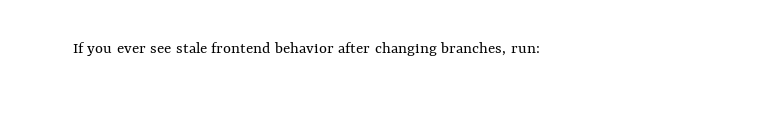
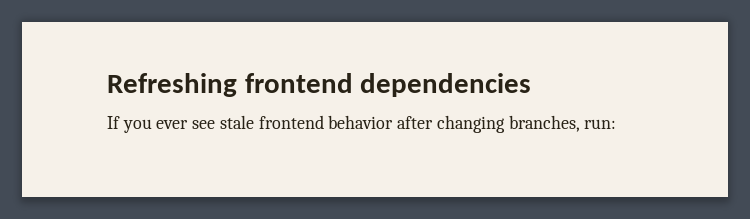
+ Refreshing frontend dependencies

